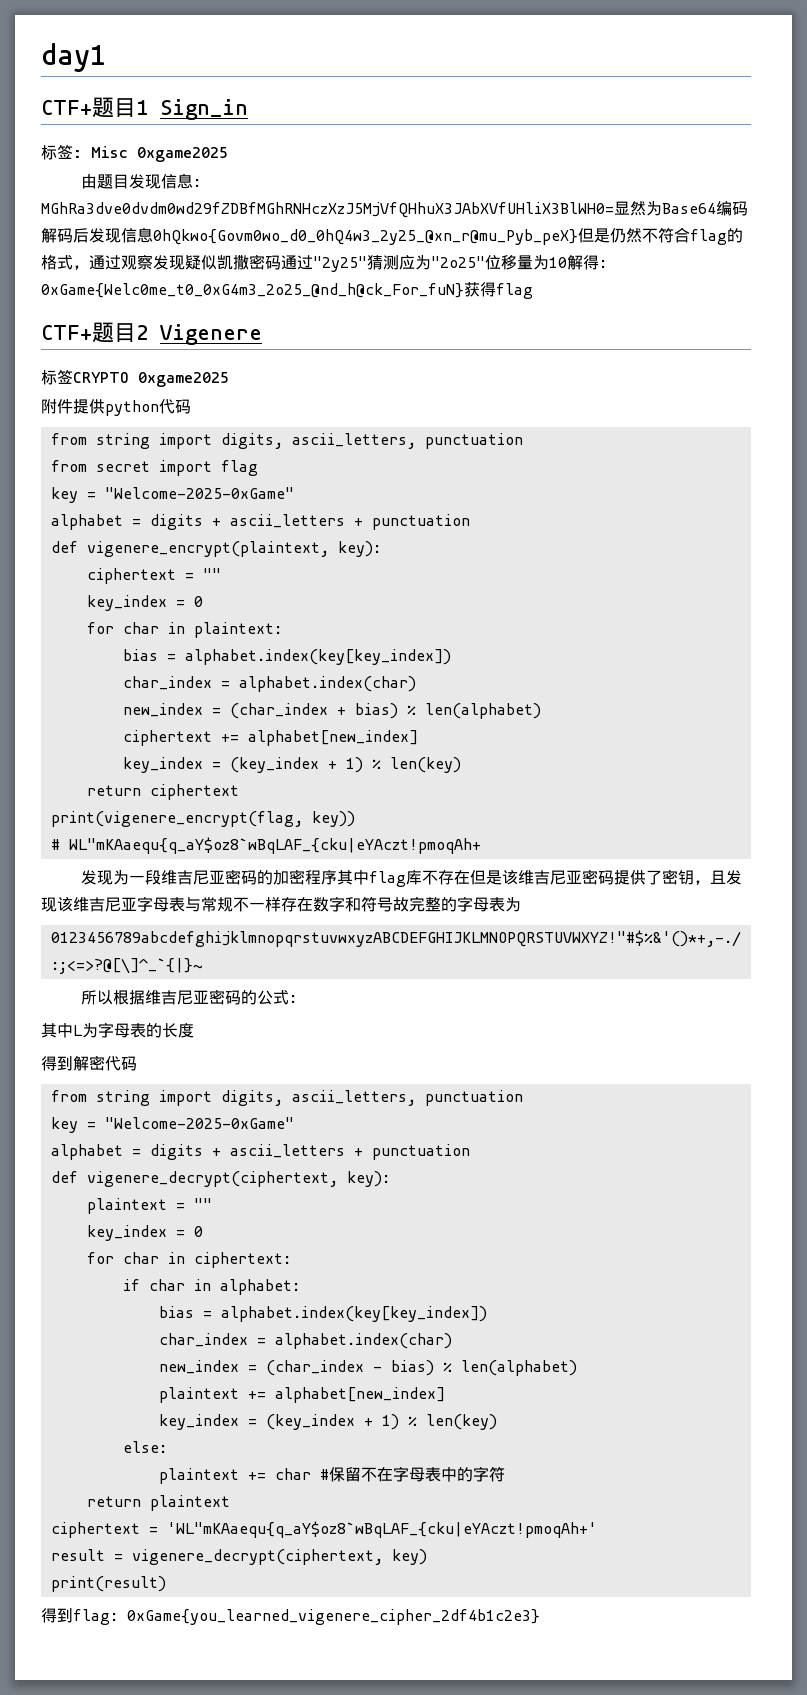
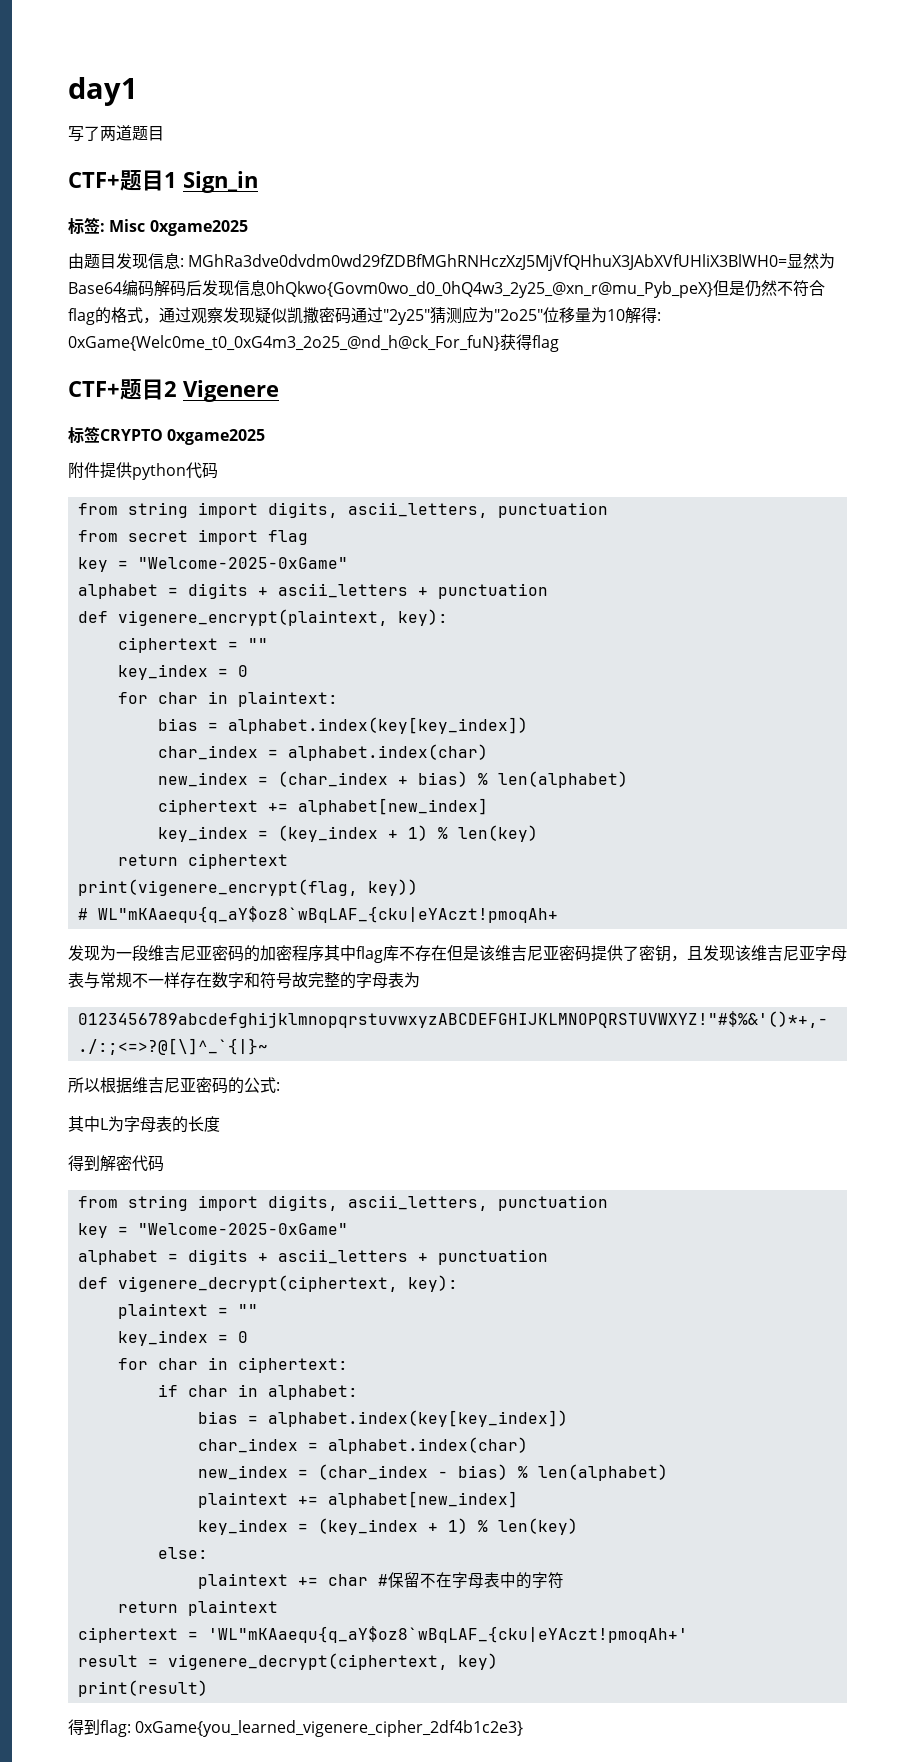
+ 写了两道题目

